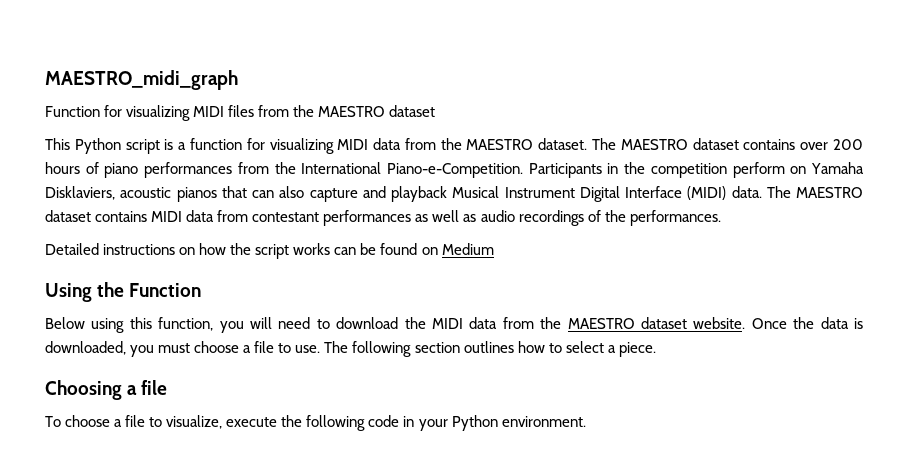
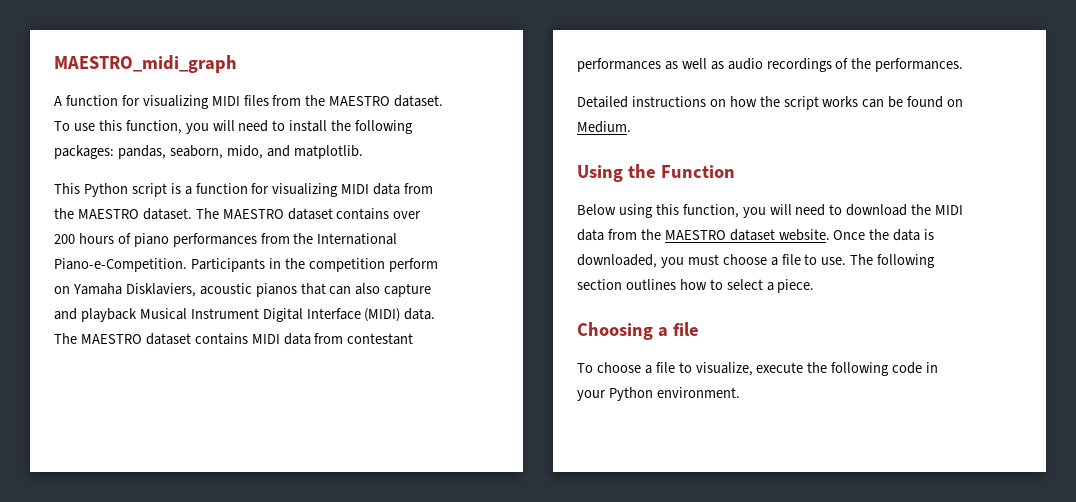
- Function for visualizing MIDI files from the MAESTRO dataset
+ A function for visualizing MIDI files from the MAESTRO dataset. To use this function, you will need to install the following packages: pandas, seaborn, mido, and matplotlib.
- Detailed instructions on how the script works can be found on Medium
+ Detailed instructions on how the script works can be found on Medium.

